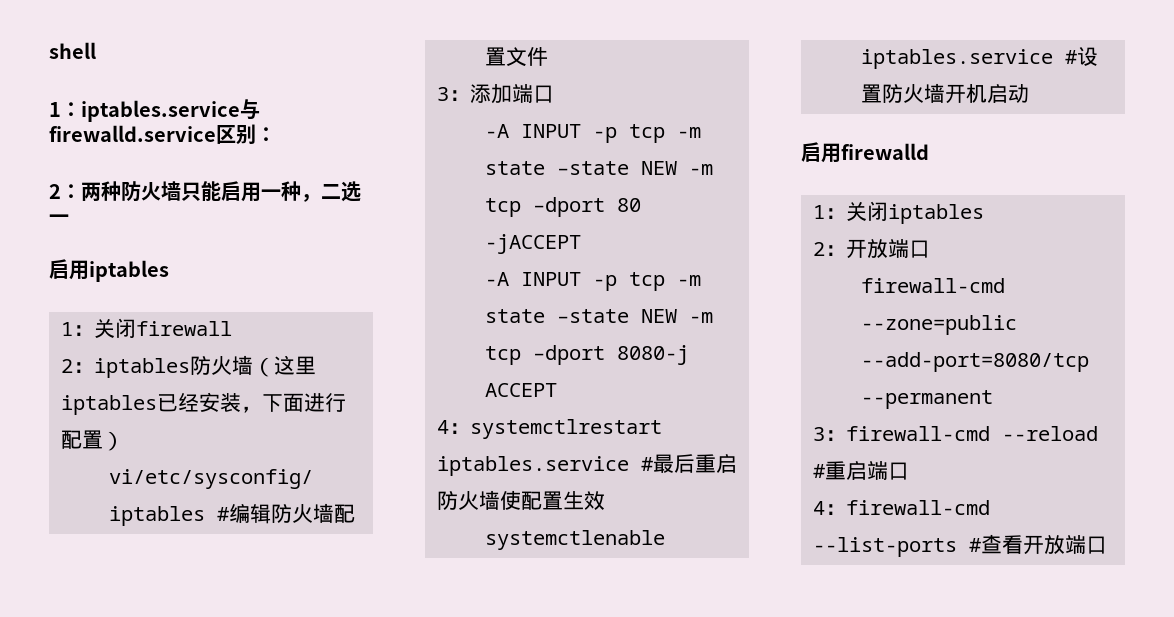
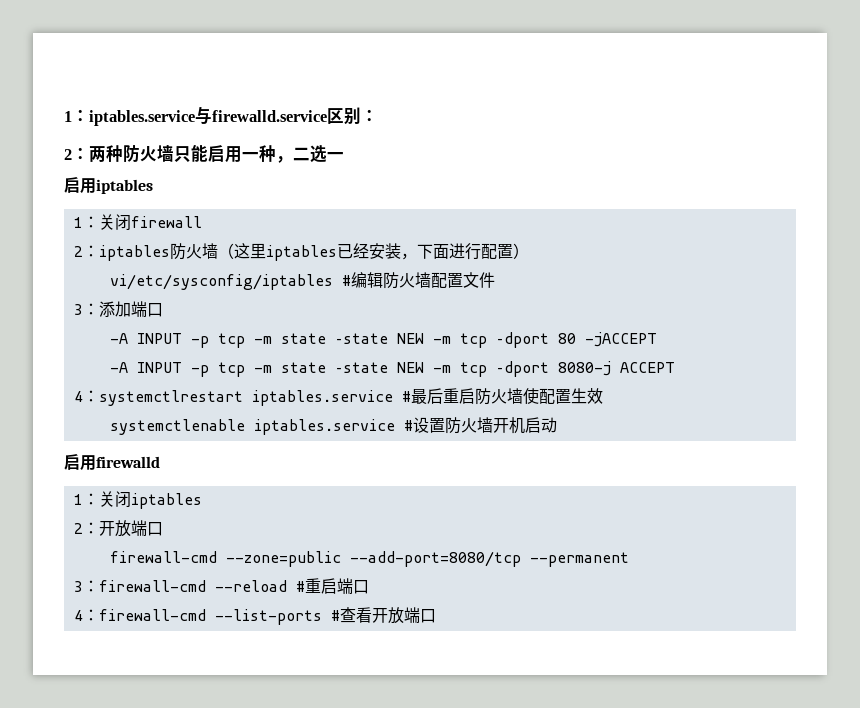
- shell

